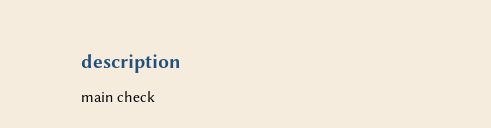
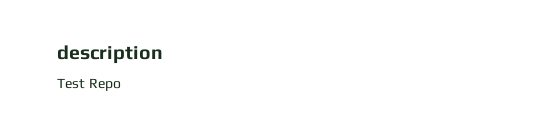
- main check
+ Test Repo

